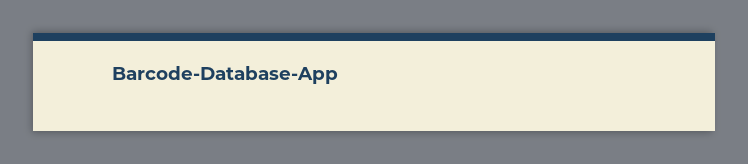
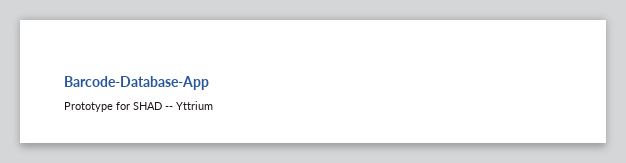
+ Prototype for SHAD -- Yttrium

